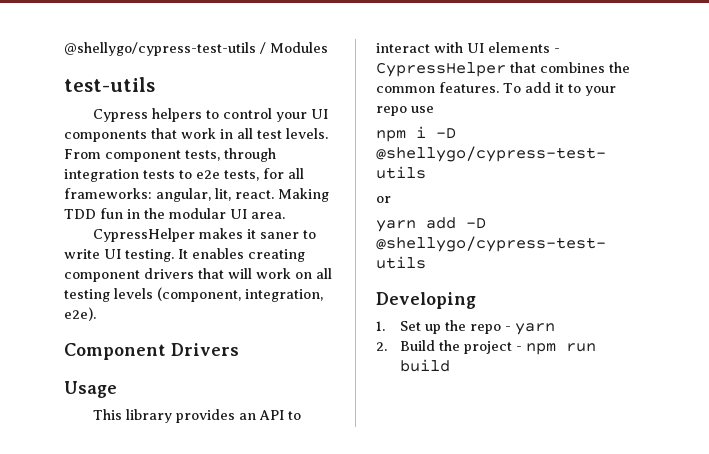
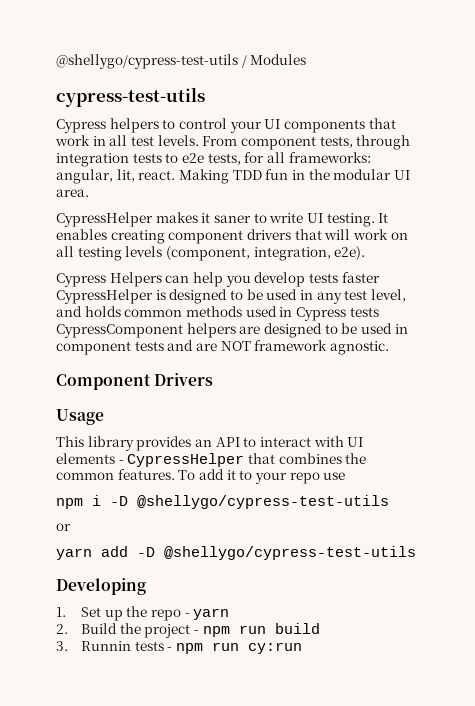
- test-utils
+ cypress-test-utils
+ Cypress Helpers can help you develop tests faster CypressHelper is designed to be used in any test level, and holds common methods used in Cypress tests CypressComponent helpers are designed to be used in component tests and are NOT framework agnostic.
+ 3. Runnin tests - npm run cy:run

